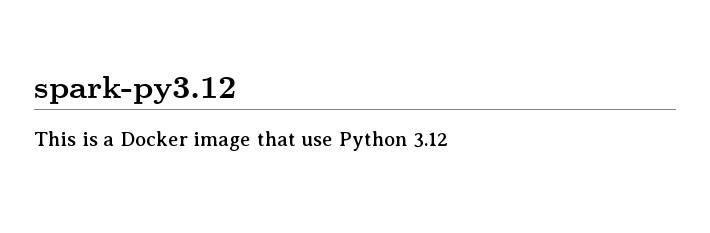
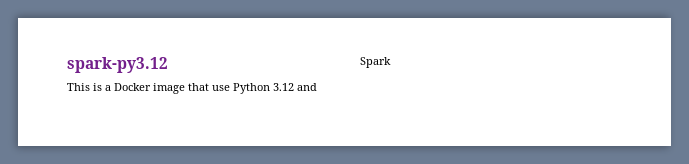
- This is a Docker image that use Python 3.12
+ This is a Docker image that use Python 3.12 and Spark

